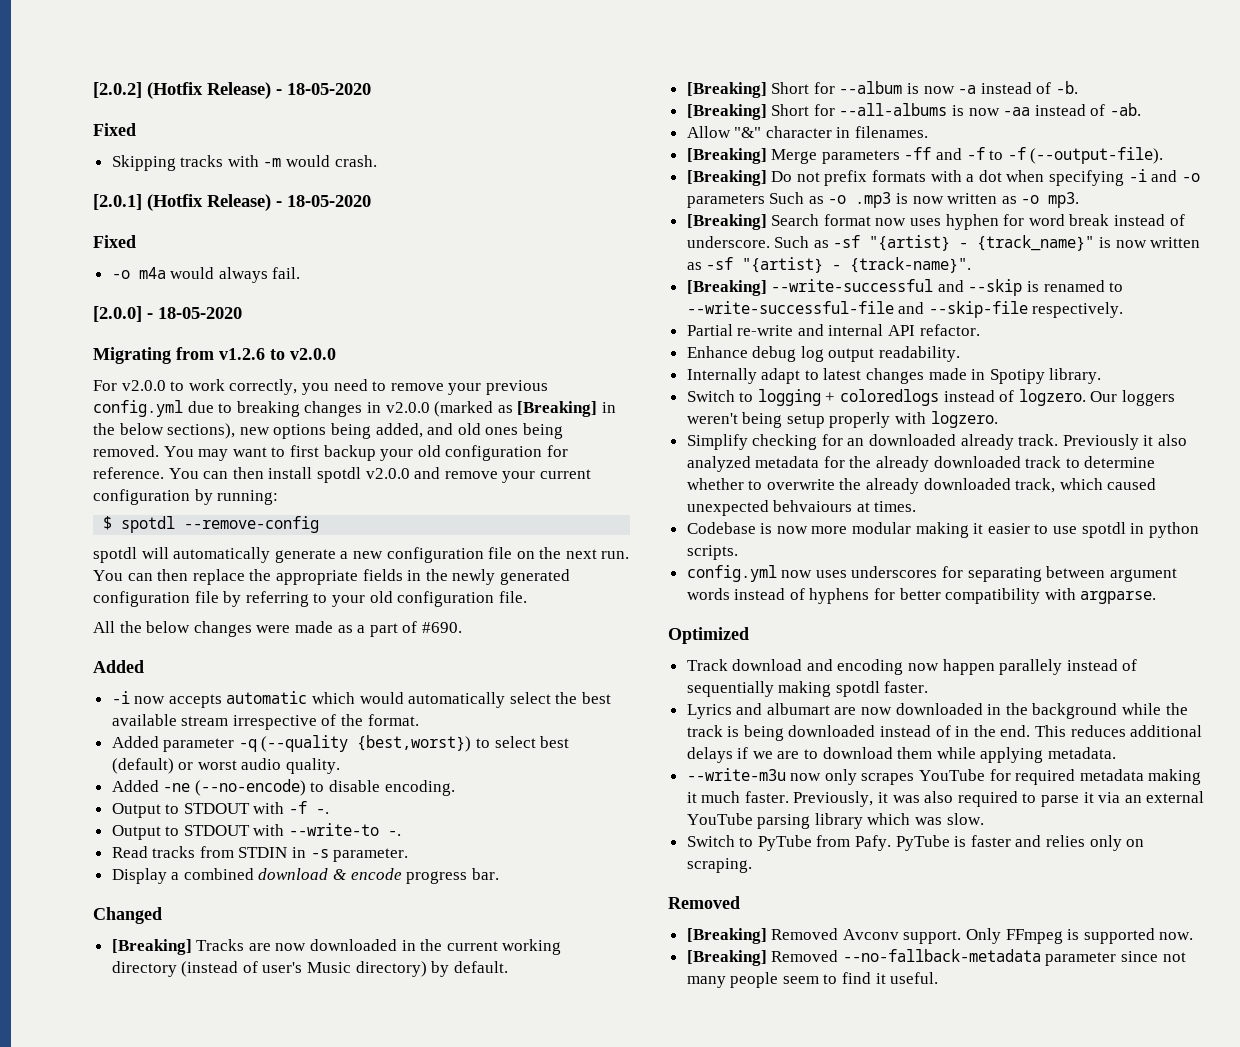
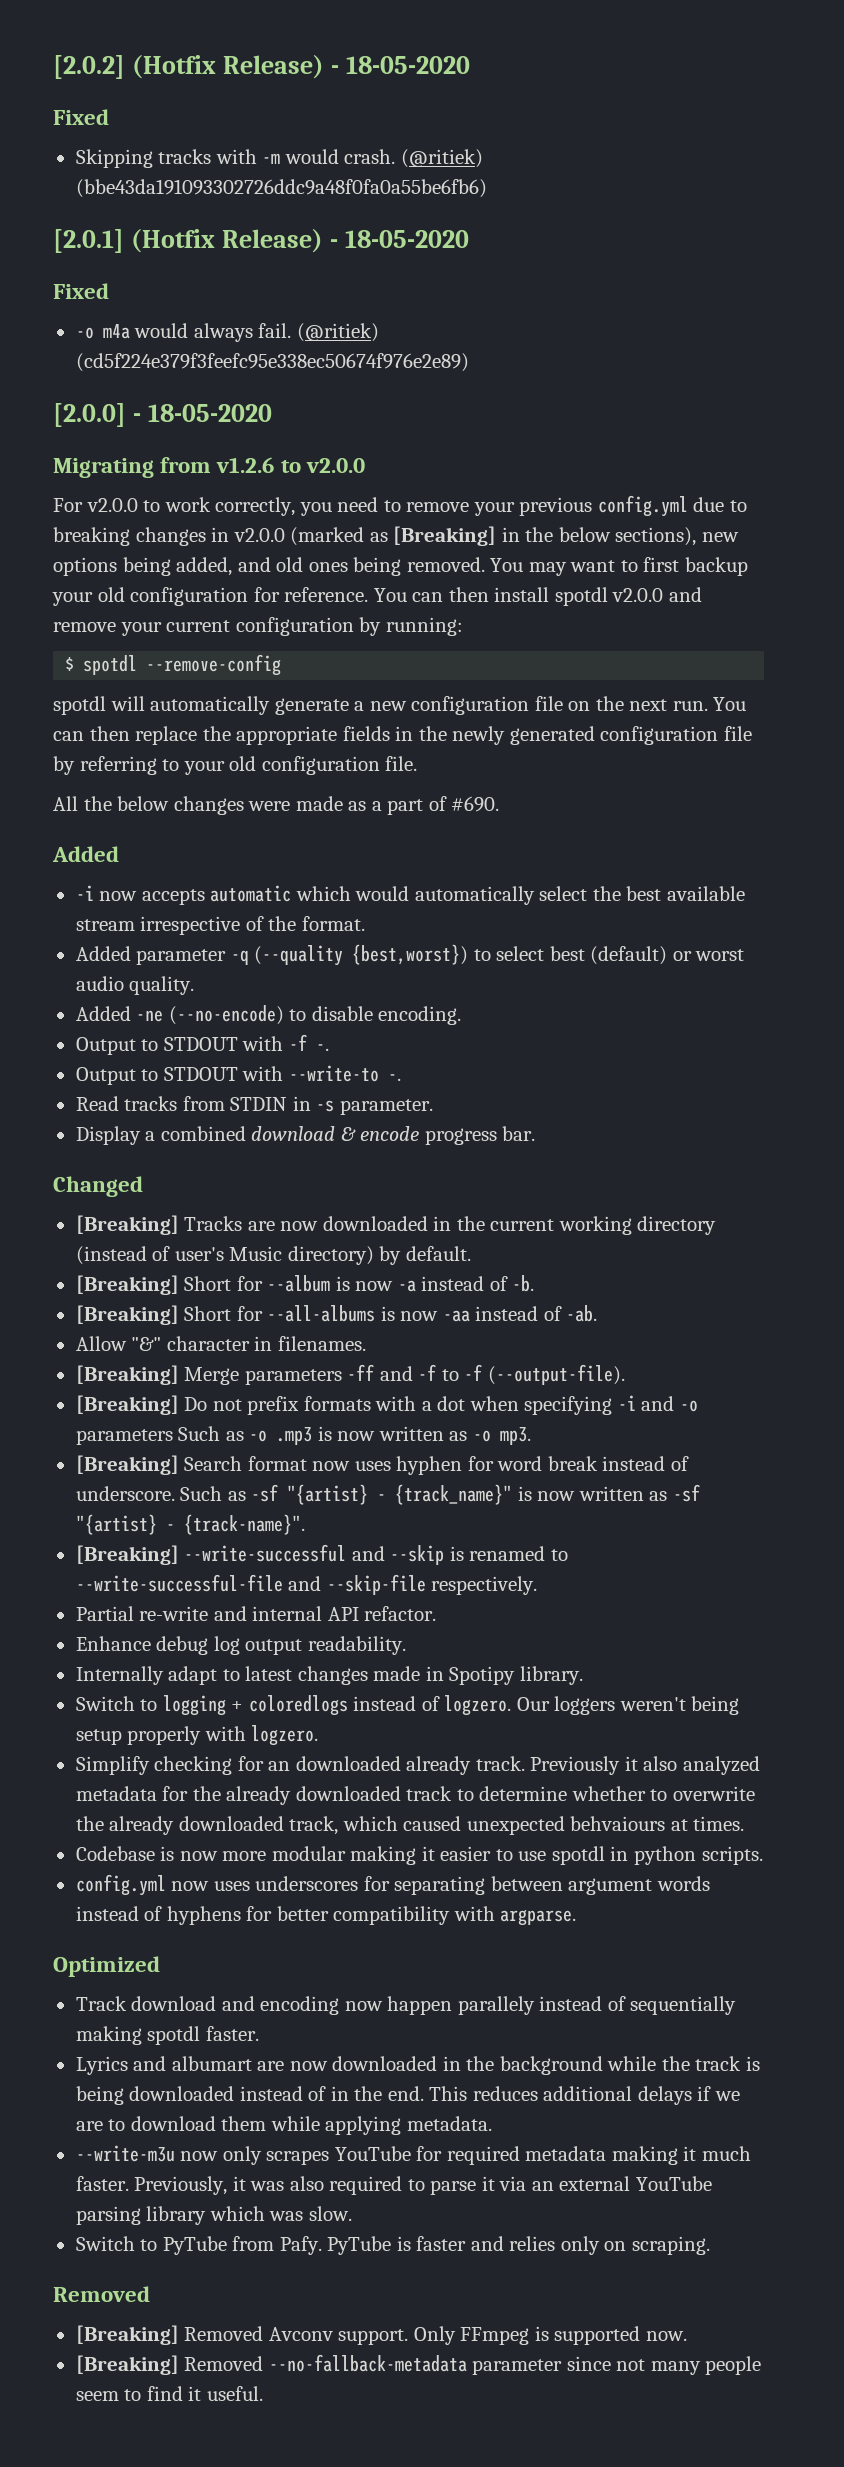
+ (@ritiek) (bbe43da191093302726ddc9a48f0fa0a55be6fb6)
+ (@ritiek) (cd5f224e379f3feefc95e338ec50674f976e2e89)

